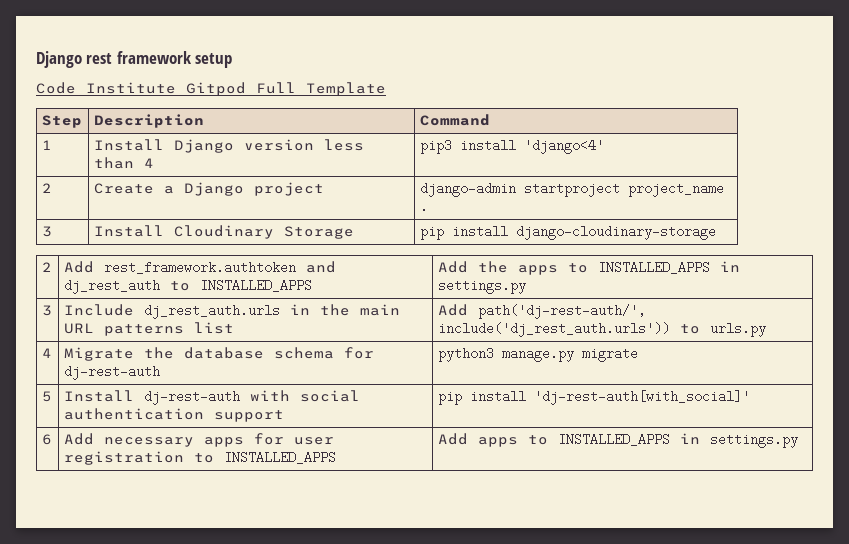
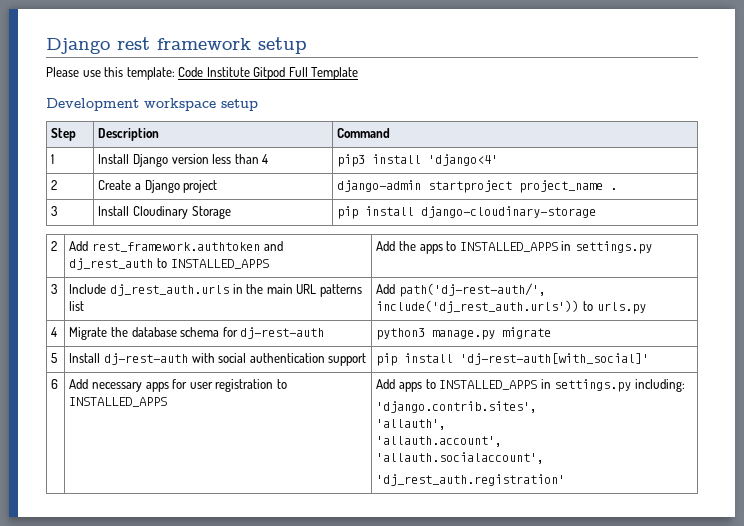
- Code Institute Gitpod Full Template
+ Please use this template: Code Institute Gitpod Full Template
+ Development workspace setup
- 6 | Add necessary apps for user registration to INSTALLED_APPS | Add apps to INSTALLED_APPS in settings.py
+ 6 | Add necessary apps for user registration to INSTALLED_APPS | Add apps to INSTALLED_APPS in settings.py including:
+ 'django.contrib.sites',
+ 'allauth',
+ 'allauth.account',
+ 'allauth.socialaccount',
+ 'dj_rest_auth.registration'

